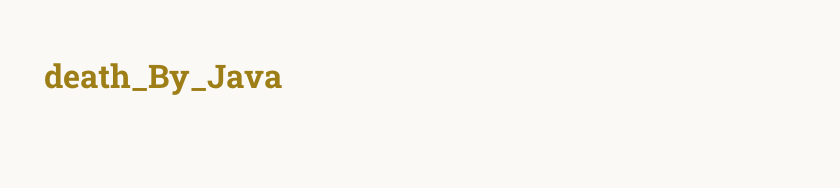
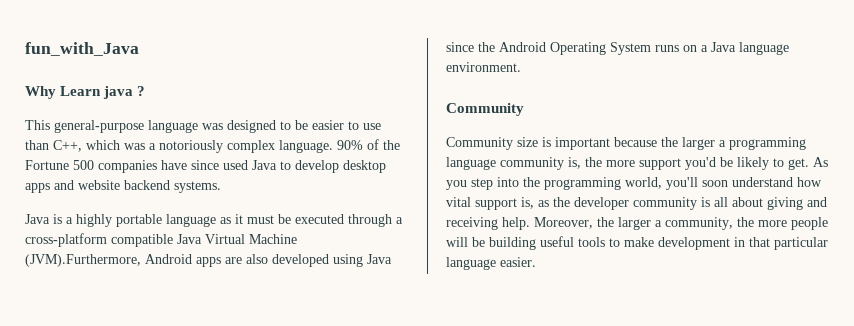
- death_By_Java
+ fun_with_Java
+ Why Learn java ?
+ This general-purpose language was designed to be easier to use than C++, which was a notoriously complex language. 90% of the Fortune 500 companies have since used Java to develop desktop apps and website backend systems.
+ Java is a highly portable language as it must be executed through a cross-platform compatible Java Virtual Machine (JVM).Furthermore, Android apps are also developed using Java since the Android Operating System runs on a Java language environment.
+ Community
+ Community size is important because the larger a programming language community is, the more support you'd be likely to get. As you step into the programming world, you'll soon understand how vital support is, as the developer community is all about giving and receiving help. Moreover, the larger a community, the more people will be building useful tools to make development in that particular language easier.

